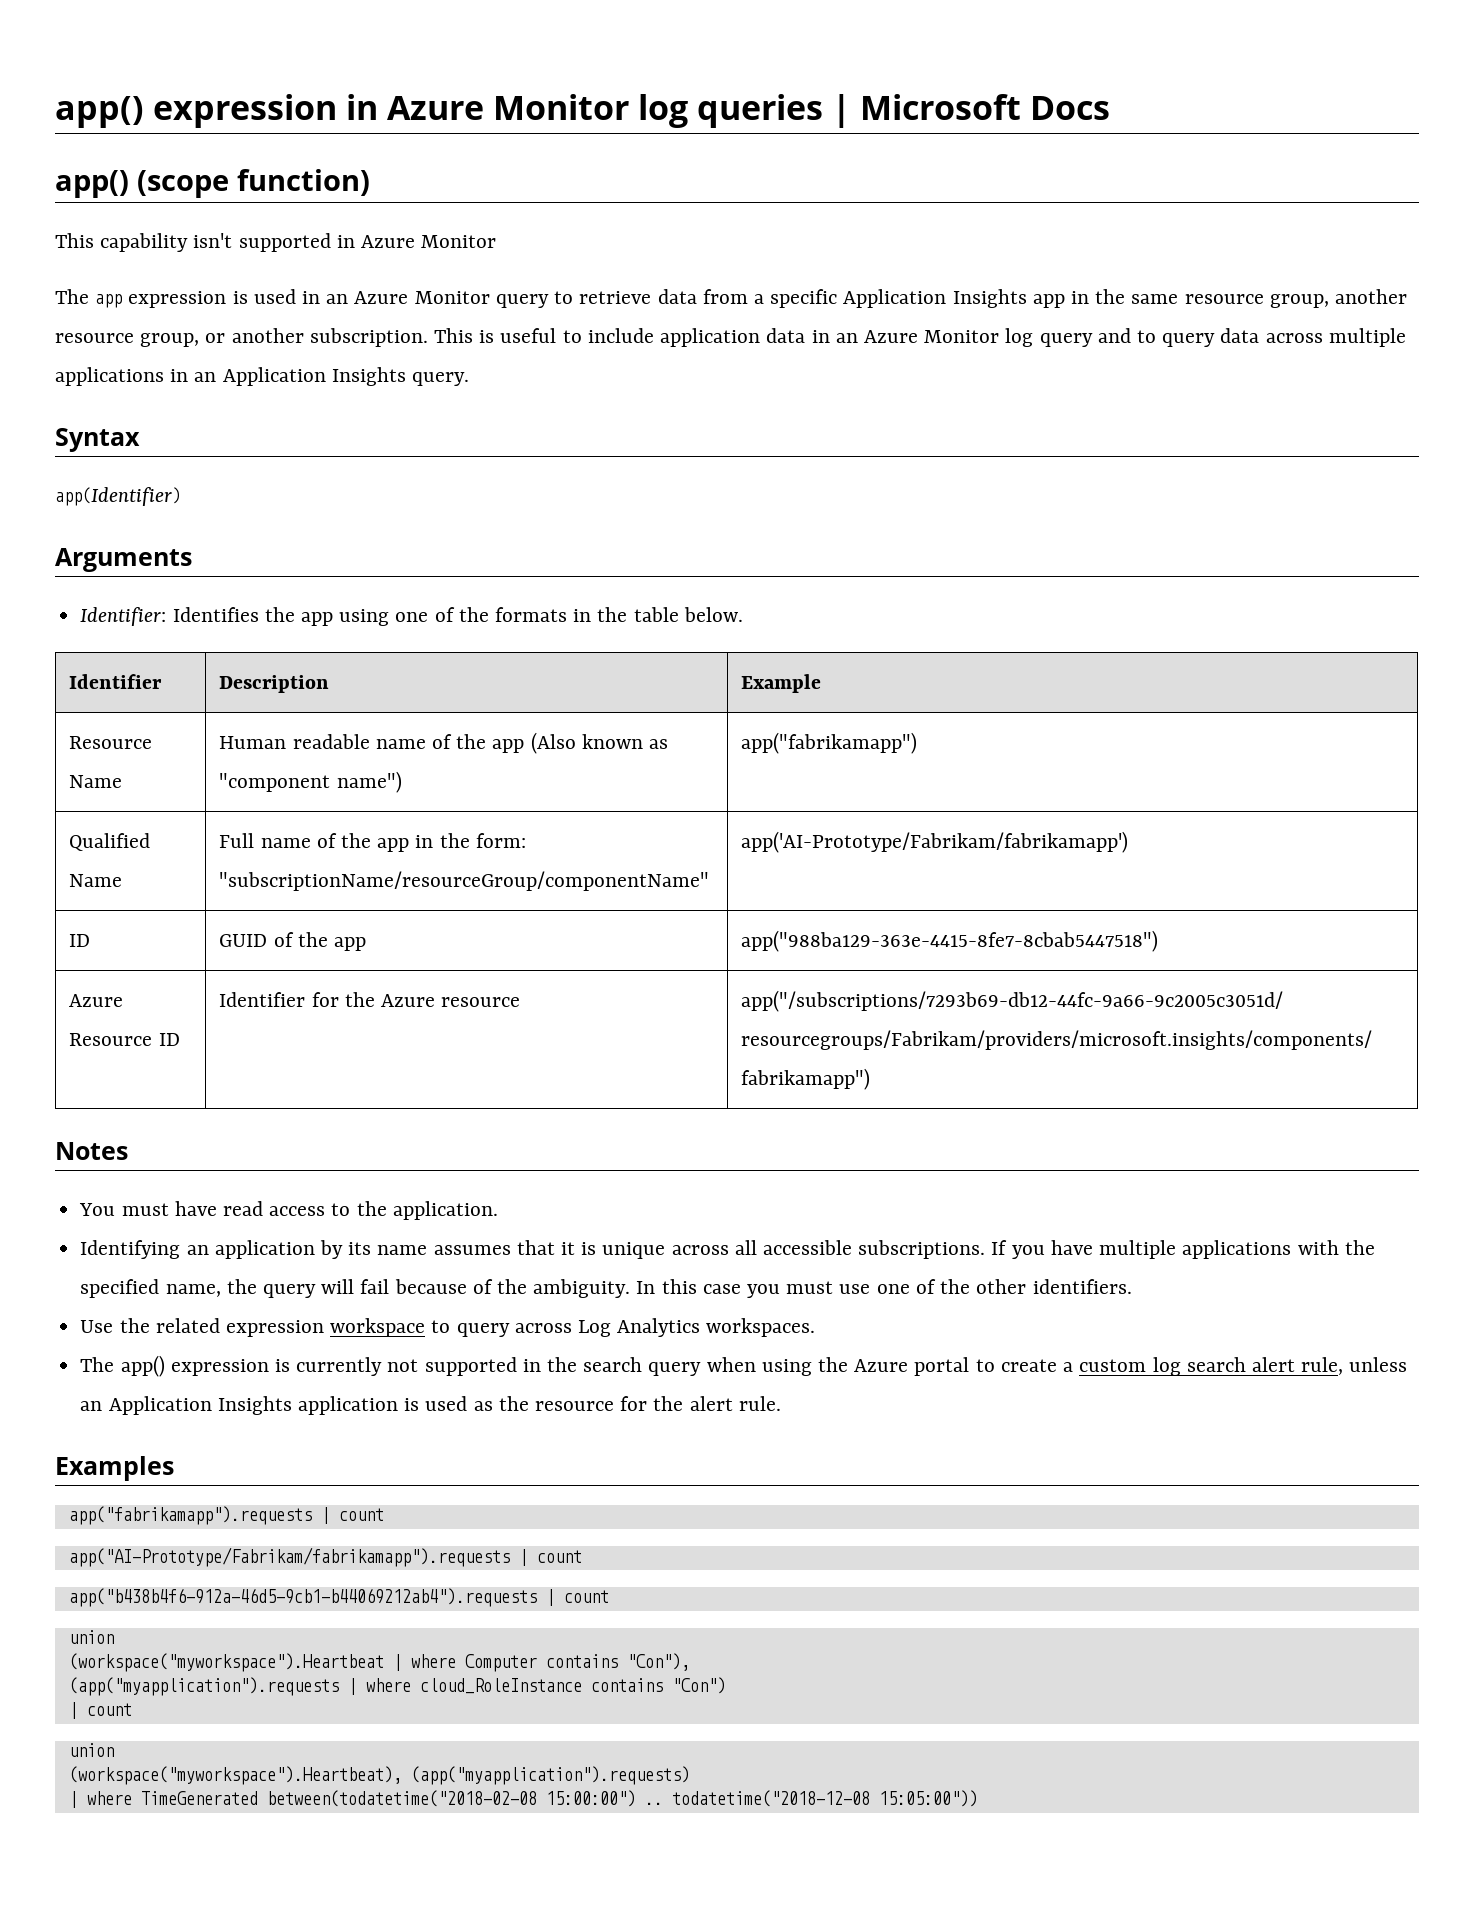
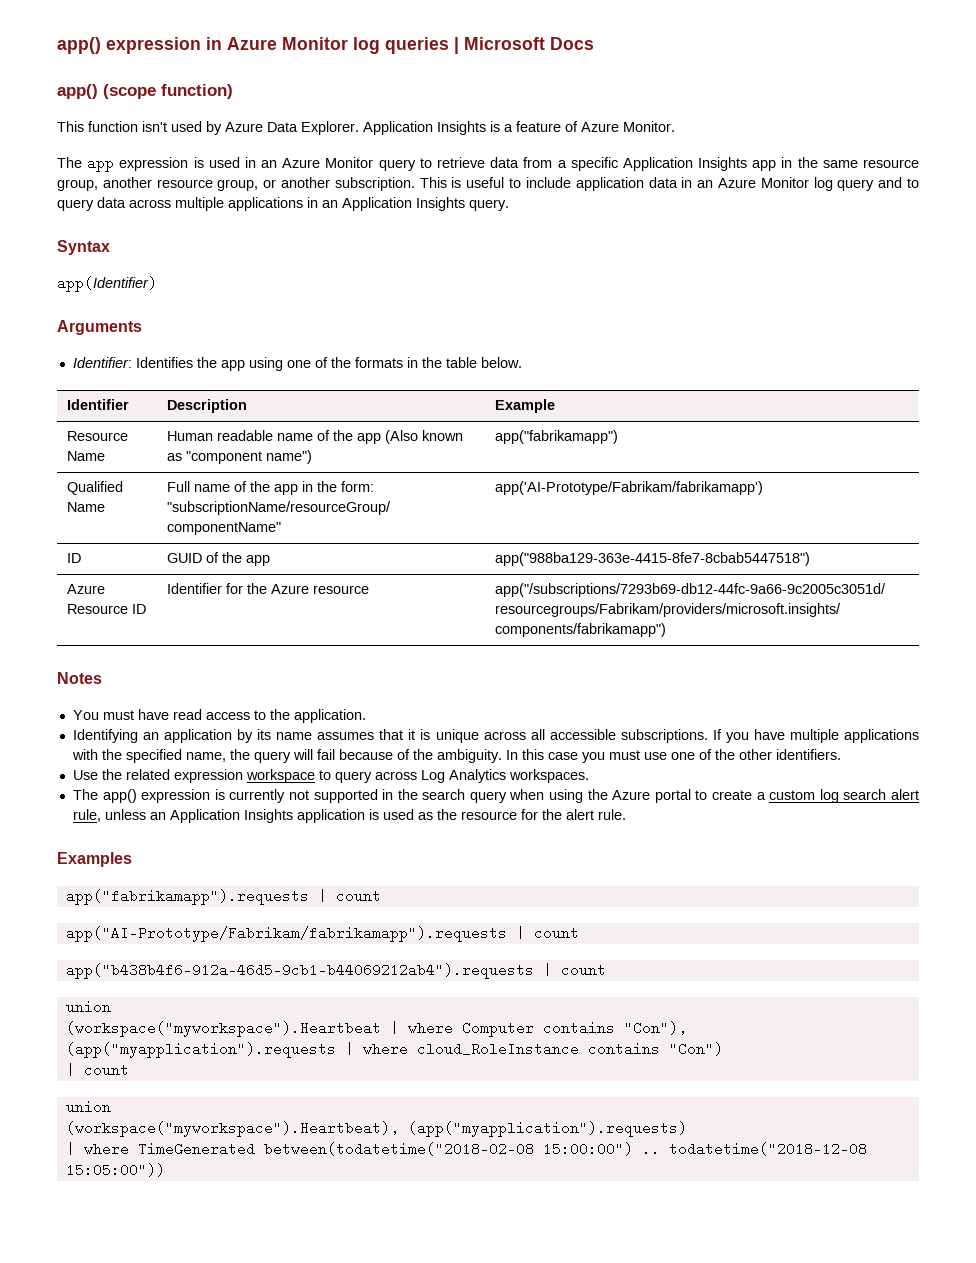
- This capability isn't supported in Azure Monitor
+ This function isn't used by Azure Data Explorer. Application Insights is a feature of Azure Monitor.

